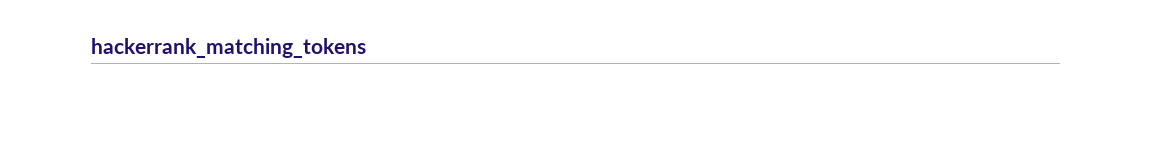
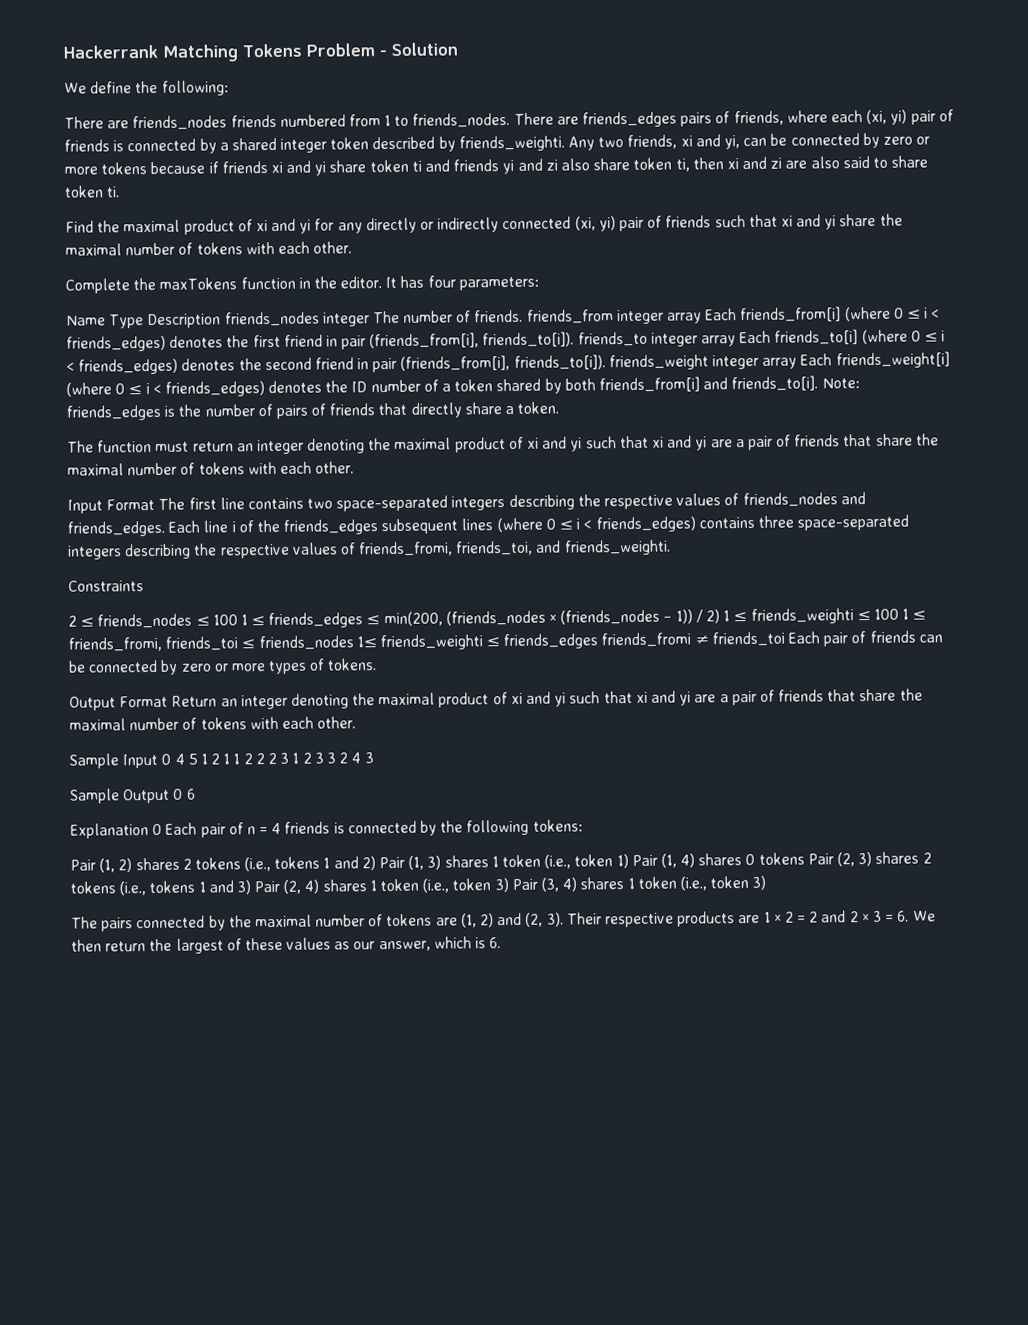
- hackerrank_matching_tokens
+ Hackerrank Matching Tokens Problem - Solution
+ We define the following:
+ There are friends_nodes friends numbered from 1 to friends_nodes. There are friends_edges pairs of friends, where each (xi, yi) pair of friends is connected by a shared integer token described by friends_weighti. Any two friends, xi and yi, can be connected by zero or more tokens because if friends xi and yi share token ti and friends yi and zi also share token ti, then xi and zi are also said to share token ti.
+ Find the maximal product of xi and yi for any directly or indirectly connected (xi, yi) pair of friends such that xi and yi share the maximal number of tokens with each other.
+ Complete the maxTokens function in the editor. It has four parameters:
+ Name Type Description friends_nodes integer The number of friends. friends_from integer array Each friends_from[i] (where 0 ≤ i < friends_edges) denotes the first friend in pair (friends_from[i], friends_to[i]). friends_to integer array Each friends_to[i] (where 0 ≤ i < friends_edges) denotes the second friend in pair (friends_from[i], friends_to[i]). friends_weight integer array Each friends_weight[i] (where 0 ≤ i < friends_edges) denotes the ID number of a token shared by both friends_from[i] and friends_to[i]. Note: friends_edges is the number of pairs of friends that directly share a token.
+ The function must return an integer denoting the maximal product of xi and yi such that xi and yi are a pair of friends that share the maximal number of tokens with each other.
+ Input Format The first line contains two space-separated integers describing the respective values of friends_nodes and friends_edges. Each line i of the friends_edges subsequent lines (where 0 ≤ i < friends_edges) contains three space-separated integers describing the respective values of friends_fromi, friends_toi, and friends_weighti.
+ Constraints
+ 2 ≤ friends_nodes ≤ 100 1 ≤ friends_edges ≤ min(200, (friends_nodes × (friends_nodes − 1)) / 2) 1 ≤ friends_weighti ≤ 100 1 ≤ friends_fromi, friends_toi ≤ friends_nodes 1≤ friends_weighti ≤ friends_edges friends_fromi ≠ friends_toi Each pair of friends can be connected by zero or more types of tokens.
+ Output Format Return an integer denoting the maximal product of xi and yi such that xi and yi are a pair of friends that share the maximal number of tokens with each other.
+ Sample Input 0 4 5 1 2 1 1 2 2 2 3 1 2 3 3 2 4 3
+ Sample Output 0 6
+ Explanation 0 Each pair of n = 4 friends is connected by the following tokens:
+ Pair (1, 2) shares 2 tokens (i.e., tokens 1 and 2) Pair (1, 3) shares 1 token (i.e., token 1) Pair (1, 4) shares 0 tokens Pair (2, 3) shares 2 tokens (i.e., tokens 1 and 3) Pair (2, 4) shares 1 token (i.e., token 3) Pair (3, 4) shares 1 token (i.e., token 3)
+ The pairs connected by the maximal number of tokens are (1, 2) and (2, 3). Their respective products are 1 × 2 = 2 and 2 × 3 = 6. We then return the largest of these values as our answer, which is 6.

